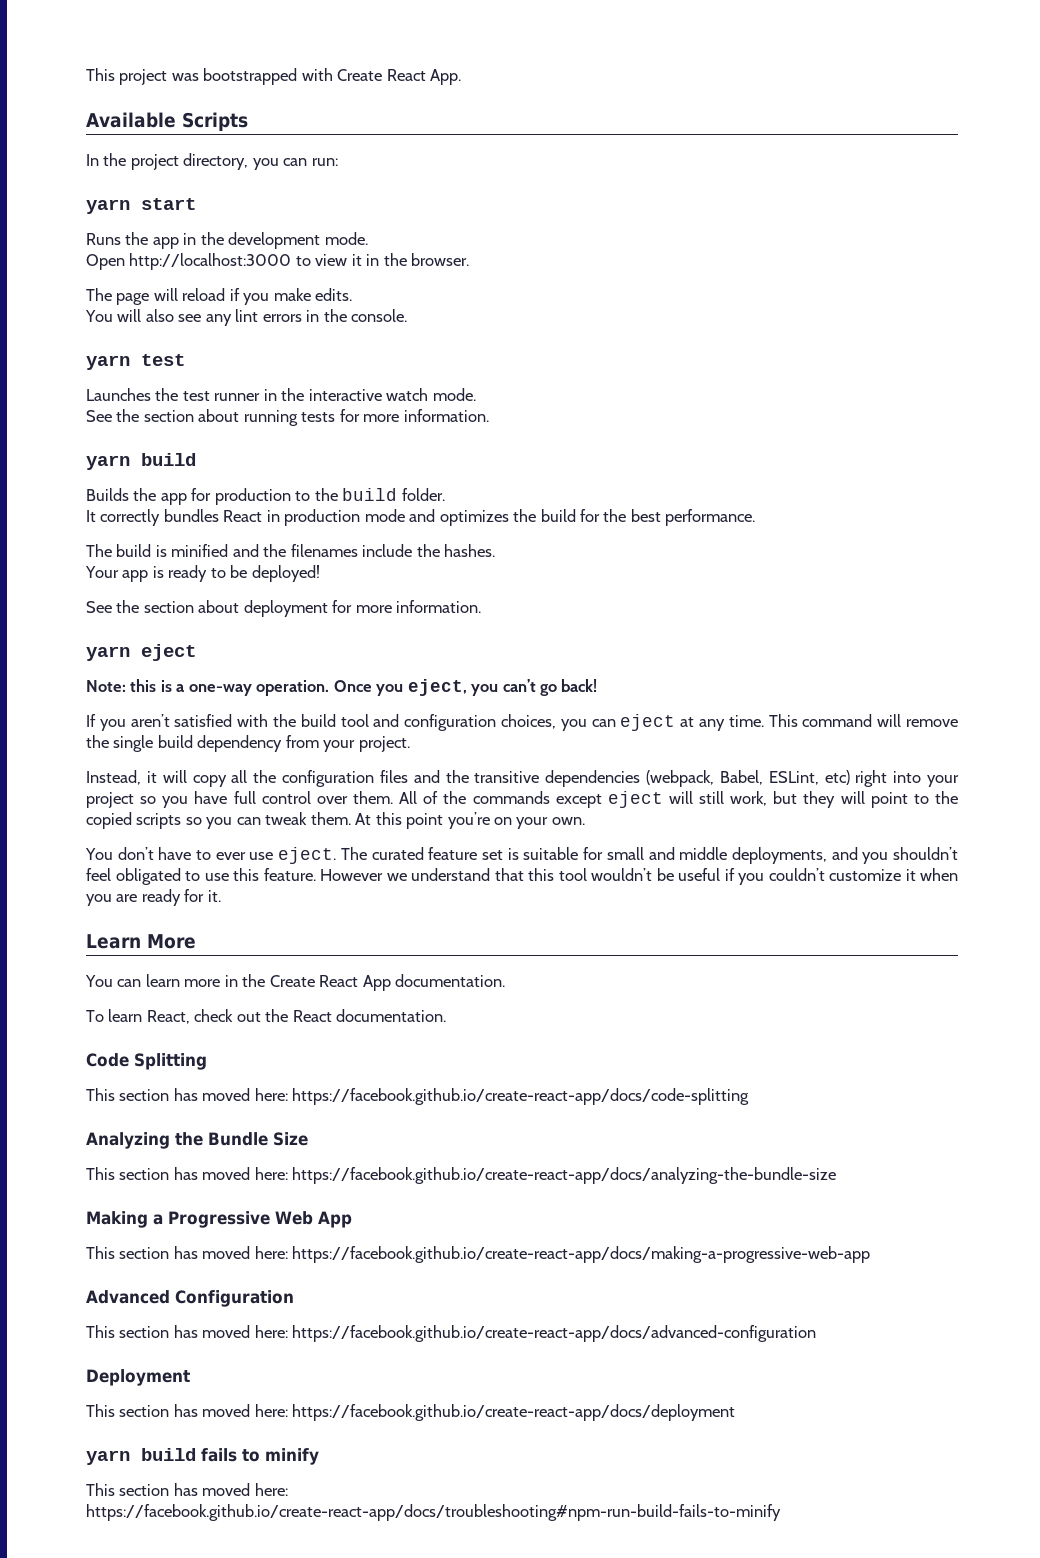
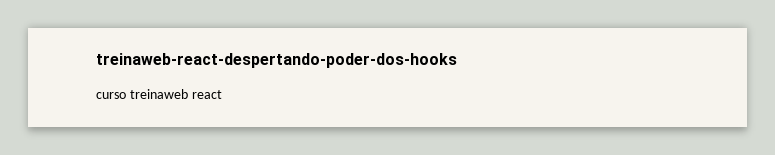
- This project was bootstrapped with Create React App.
- Available Scripts
- In the project directory, you can run:
- yarn start
- Runs the app in the development mode.
- Open http://localhost:3000 to view it in the browser.
- The page will reload if you make edits.
- You will also see any lint errors in the console.
- yarn test
- Launches the test runner in the interactive watch mode.
- See the section about running tests for more information.
- yarn build
- Builds the app for production to the build folder.
- It correctly bundles React in production mode and optimizes the build for the best performance.
- The build is minified and the filenames include the hashes.
- Your app is ready to be deployed!
- See the section about deployment for more information.
- yarn eject
- Note: this is a one-way operation. Once you eject, you can’t go back!
- If you aren’t satisfied with the build tool and configuration choices, you can eject at any time. This command will remove the single build dependency from your project.
- Instead, it will copy all the configuration files and the transitive dependencies (webpack, Babel, ESLint, etc) right into your project so you have full control over them. All of the commands except eject will still work, but they will point to the copied scripts so you can tweak them. At this point you’re on your own.
- You don’t have to ever use eject. The curated feature set is suitable for small and middle deployments, and you shouldn’t feel obligated to use this feature. However we understand that this tool wouldn’t be useful if you couldn’t customize it when you are ready for it.
- Learn More
- You can learn more in the Create React App documentation.
- To learn React, check out the React documentation.
- Code Splitting
- This section has moved here: https://facebook.github.io/create-react-app/docs/code-splitting
- Analyzing the Bundle Size
- This section has moved here: https://facebook.github.io/create-react-app/docs/analyzing-the-bundle-size
- Making a Progressive Web App
- This section has moved here: https://facebook.github.io/create-react-app/docs/making-a-progressive-web-app
- Advanced Configuration
- This section has moved here: https://facebook.github.io/create-react-app/docs/advanced-configuration
- Deployment
- This section has moved here: https://facebook.github.io/create-react-app/docs/deployment
- yarn build fails to minify
- This section has moved here: https://facebook.github.io/create-react-app/docs/troubleshooting#npm-run-build-fails-to-minify
+ treinaweb-react-despertando-poder-dos-hooks
+ curso treinaweb react

